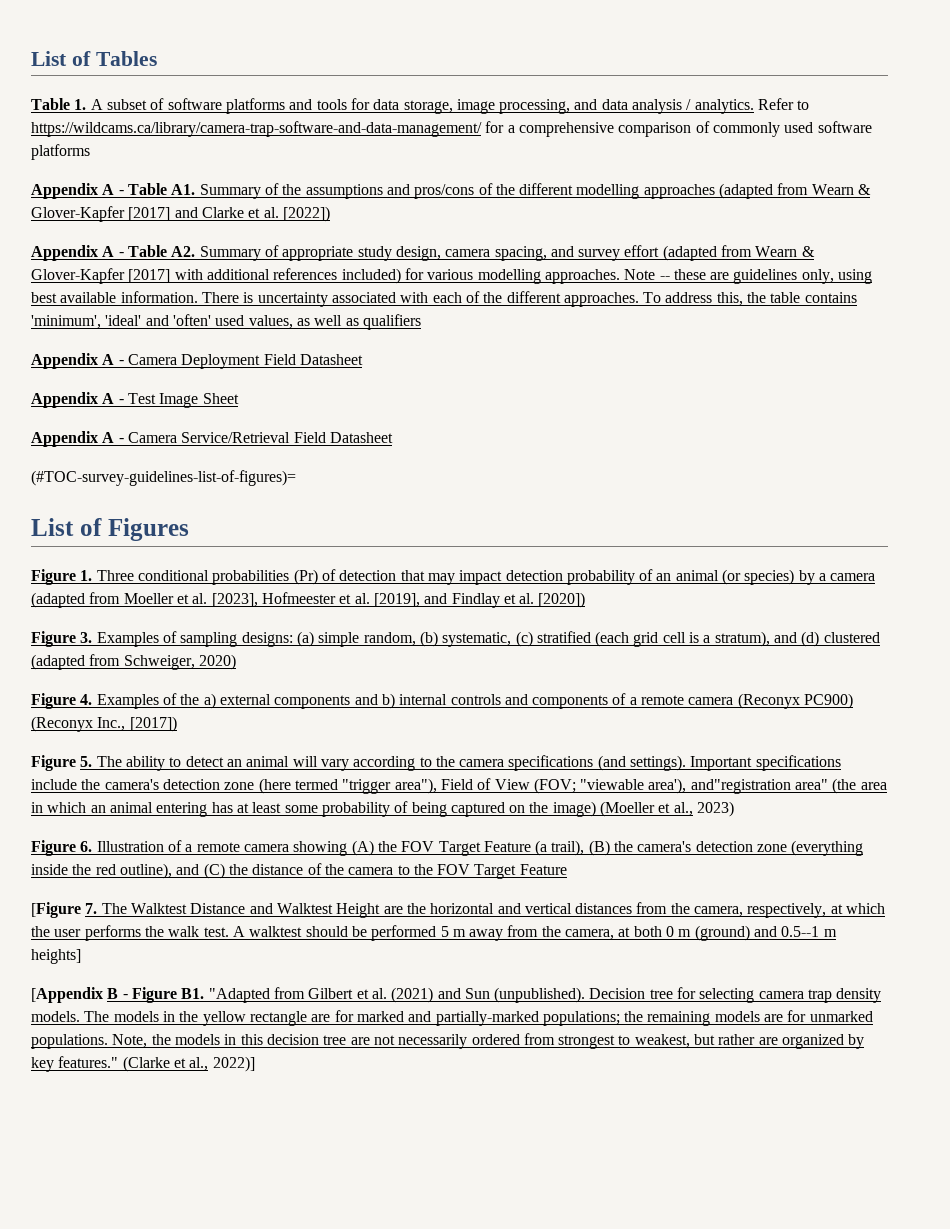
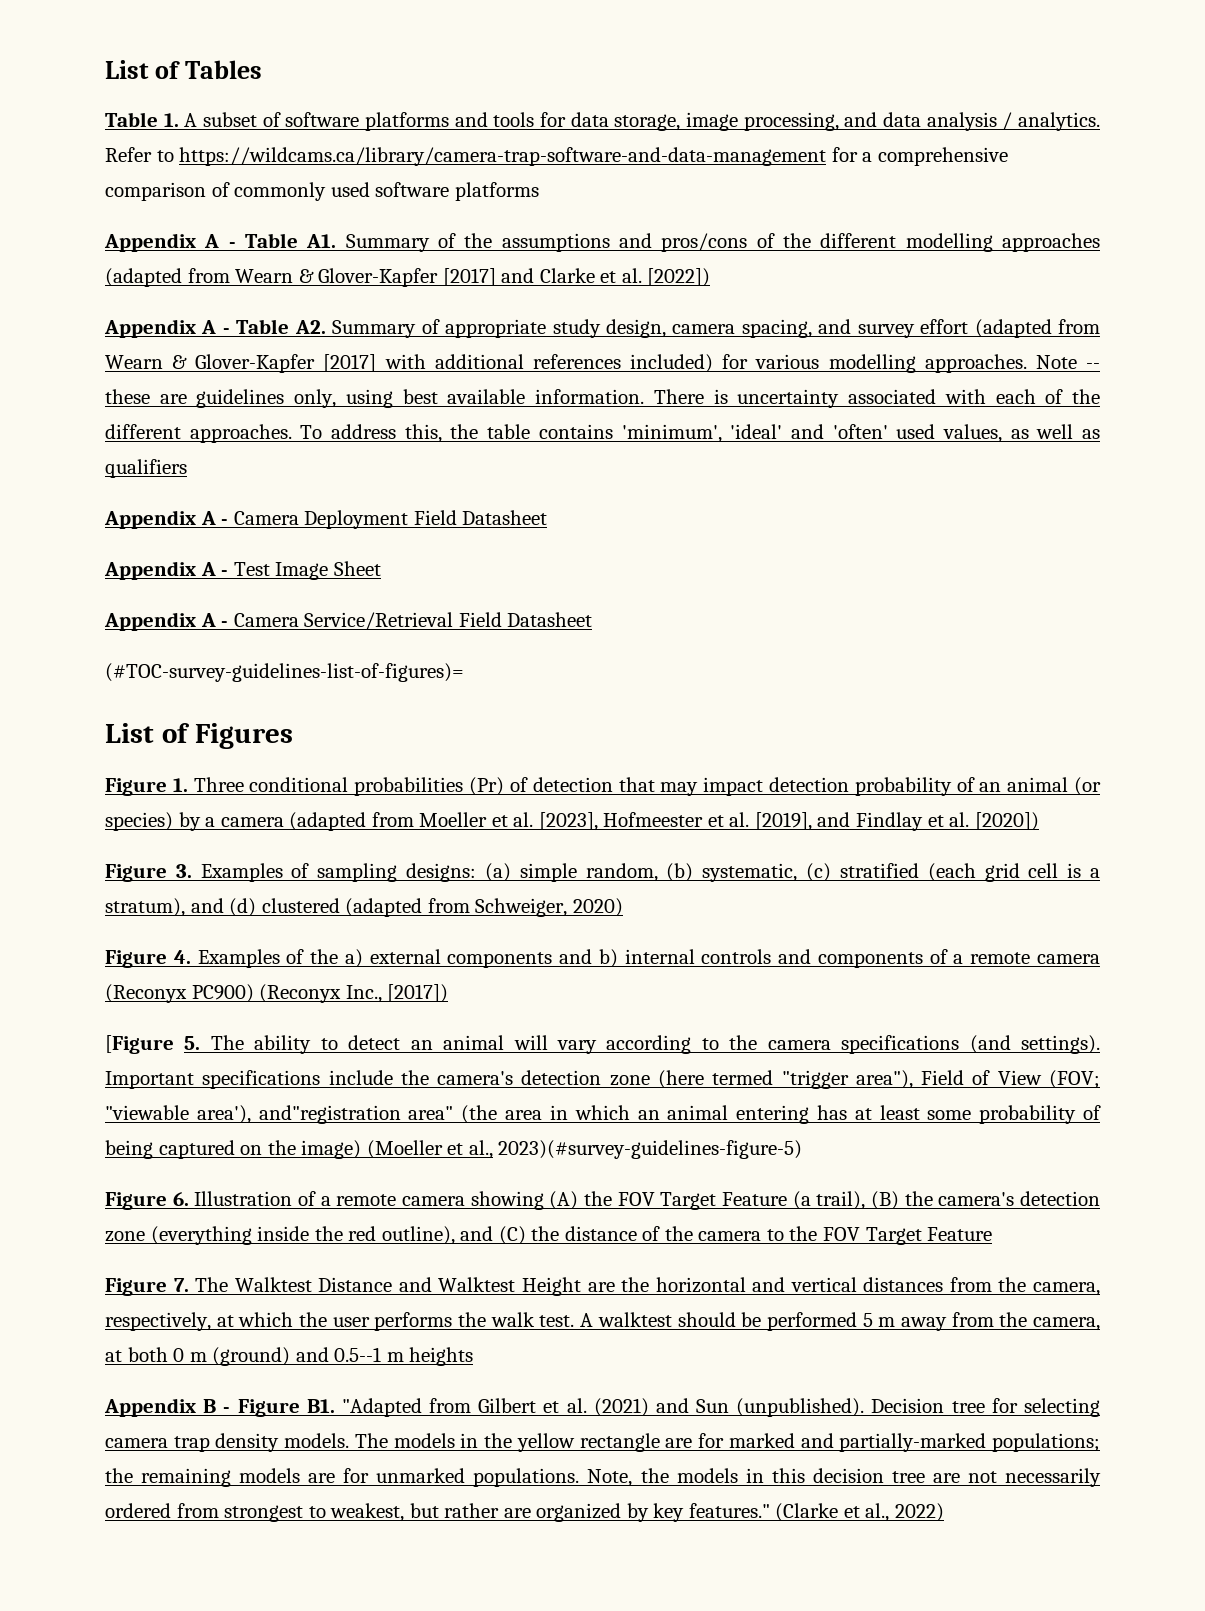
- Refer to https://wildcams.ca/library/camera-trap-software-and-data-management/ for a comprehensive comparison of commonly used software platforms
+ Refer to https://wildcams.ca/library/camera-trap-software-and-data-management for a comprehensive comparison of commonly used software platforms
- Figure 5. The ability to detect an animal will vary according to the camera specifications (and settings).
+ [Figure 5. The ability to detect an animal will vary according to the camera specifications (and settings).
- Important specifications include the camera's detection zone (here termed "trigger area"), Field of View (FOV; "viewable area'), and"registration area" (the area in which an animal entering has at least some probability of being captured on the image) (Moeller et al., 2023)
+ Important specifications include the camera's detection zone (here termed "trigger area"), Field of View (FOV; "viewable area'), and"registration area" (the area in which an animal entering has at least some probability of being captured on the image) (Moeller et al., 2023)(#survey-guidelines-figure-5)
- [Figure 7. The Walktest Distance and Walktest Height are the horizontal and vertical distances from the camera, respectively, at which the user performs the walk test.
+ Figure 7. The Walktest Distance and Walktest Height are the horizontal and vertical distances from the camera, respectively, at which the user performs the walk test.
- A walktest should be performed 5 m away from the camera, at both 0 m (ground) and 0.5--1 m heights]
- [Appendix B - Figure B1. "Adapted from Gilbert et al. (2021) and Sun (unpublished).
+ A walktest should be performed 5 m away from the camera, at both 0 m (ground) and 0.5--1 m heights
+ Appendix B - Figure B1. "Adapted from Gilbert et al. (2021) and Sun (unpublished).
- (Clarke et al., 2022)]
+ (Clarke et al., 2022)

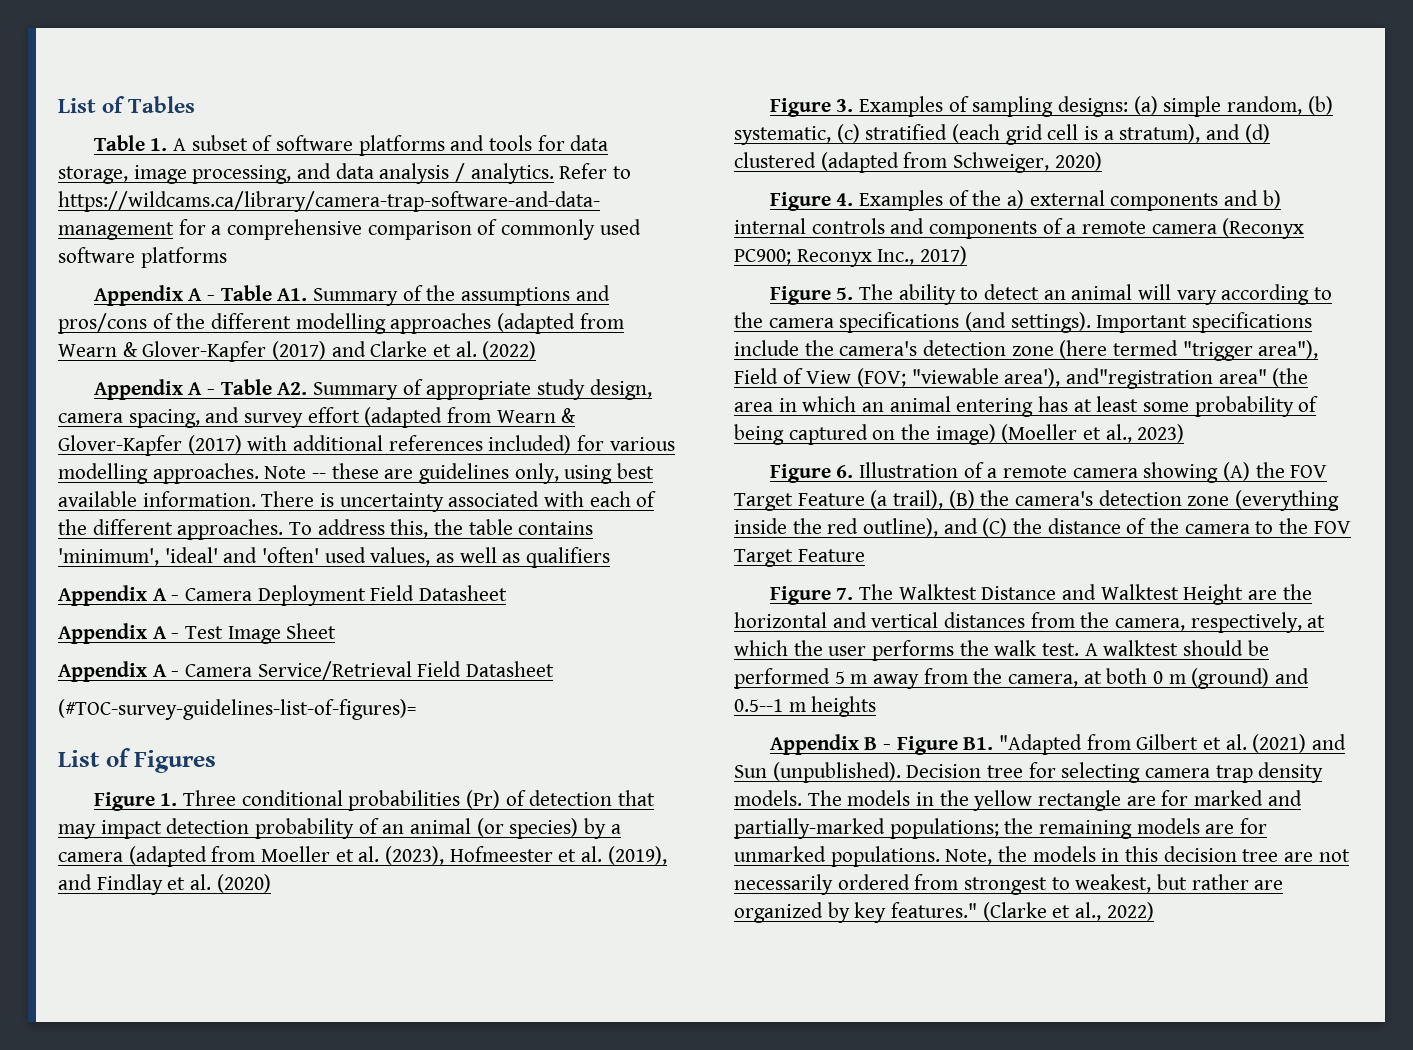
- Appendix A - Table A1. Summary of the assumptions and pros/cons of the different modelling approaches (adapted from Wearn & Glover-Kapfer [2017] and Clarke et al. [2022])
+ Appendix A - Table A1. Summary of the assumptions and pros/cons of the different modelling approaches (adapted from Wearn & Glover-Kapfer (2017) and Clarke et al. (2022)
- Appendix A - Table A2. Summary of appropriate study design, camera spacing, and survey effort (adapted from Wearn & Glover-Kapfer [2017] with additional references included) for various modelling approaches.
+ Appendix A - Table A2. Summary of appropriate study design, camera spacing, and survey effort (adapted from Wearn & Glover-Kapfer (2017) with additional references included) for various modelling approaches.
- Figure 1. Three conditional probabilities (Pr) of detection that may impact detection probability of an animal (or species) by a camera (adapted from Moeller et al. [2023], Hofmeester et al. [2019], and Findlay et al. [2020])
+ Figure 1. Three conditional probabilities (Pr) of detection that may impact detection probability of an animal (or species) by a camera (adapted from Moeller et al. (2023), Hofmeester et al. (2019), and Findlay et al. (2020)
- Figure 4. Examples of the a) external components and b) internal controls and components of a remote camera (Reconyx PC900) (Reconyx Inc., [2017])
- [Figure 5. The ability to detect an animal will vary according to the camera specifications (and settings).
+ Figure 4. Examples of the a) external components and b) internal controls and components of a remote camera (Reconyx PC900; Reconyx Inc., 2017)
+ Figure 5. The ability to detect an animal will vary according to the camera specifications (and settings).
- Important specifications include the camera's detection zone (here termed "trigger area"), Field of View (FOV; "viewable area'), and"registration area" (the area in which an animal entering has at least some probability of being captured on the image) (Moeller et al., 2023)(#survey-guidelines-figure-5)
+ Important specifications include the camera's detection zone (here termed "trigger area"), Field of View (FOV; "viewable area'), and"registration area" (the area in which an animal entering has at least some probability of being captured on the image) (Moeller et al., 2023)

